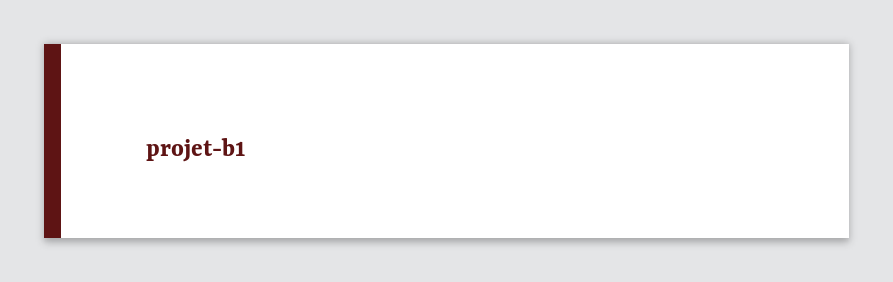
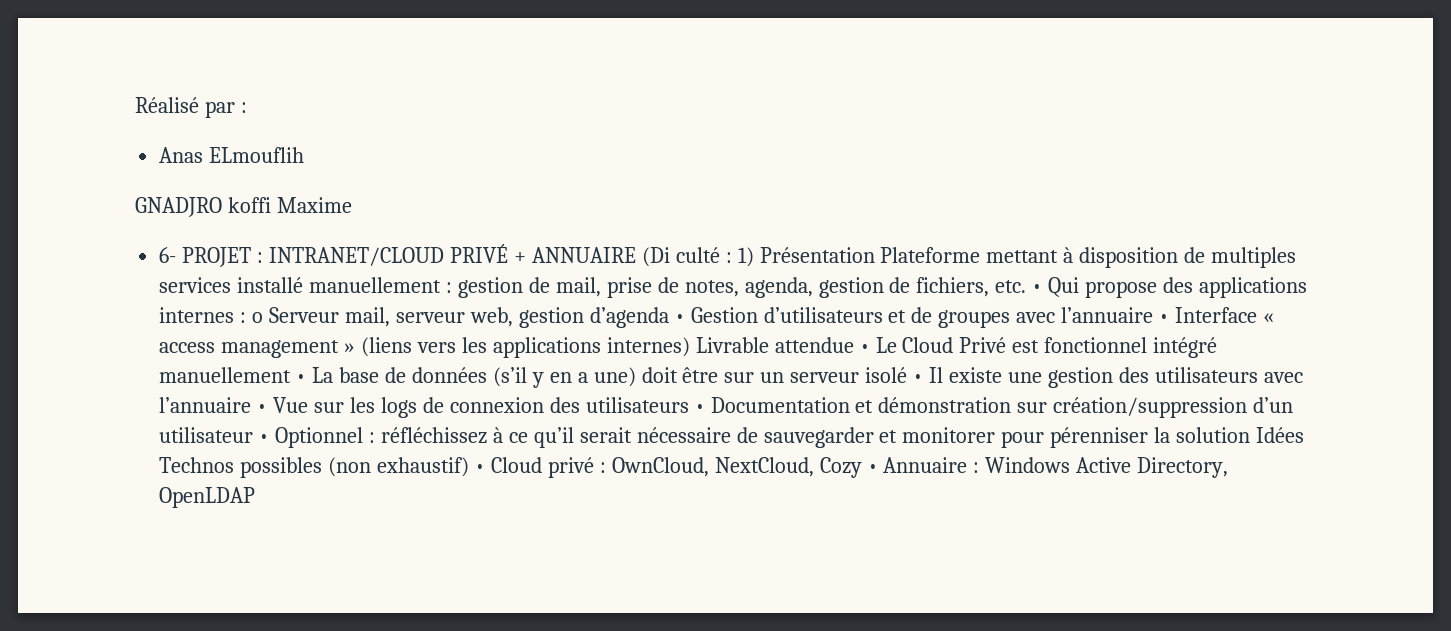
- projet-b1
+ Réalisé par :
+ Anas ELmouflih
+ GNADJRO koffi Maxime
+ 6- PROJET : INTRANET/CLOUD PRIVÉ + ANNUAIRE (Di culté : 1) Présentation Plateforme mettant à disposition de multiples services installé manuellement : gestion de mail, prise de notes, agenda, gestion de fichiers, etc. • Qui propose des applications internes : o Serveur mail, serveur web, gestion d’agenda • Gestion d’utilisateurs et de groupes avec l’annuaire • Interface « access management » (liens vers les applications internes) Livrable attendue • Le Cloud Privé est fonctionnel intégré manuellement • La base de données (s’il y en a une) doit être sur un serveur isolé • Il existe une gestion des utilisateurs avec l’annuaire • Vue sur les logs de connexion des utilisateurs • Documentation et démonstration sur création/suppression d’un utilisateur • Optionnel : réfléchissez à ce qu’il serait nécessaire de sauvegarder et monitorer pour pérenniser la solution Idées Technos possibles (non exhaustif) • Cloud privé : OwnCloud, NextCloud, Cozy • Annuaire : Windows Active Directory, OpenLDAP

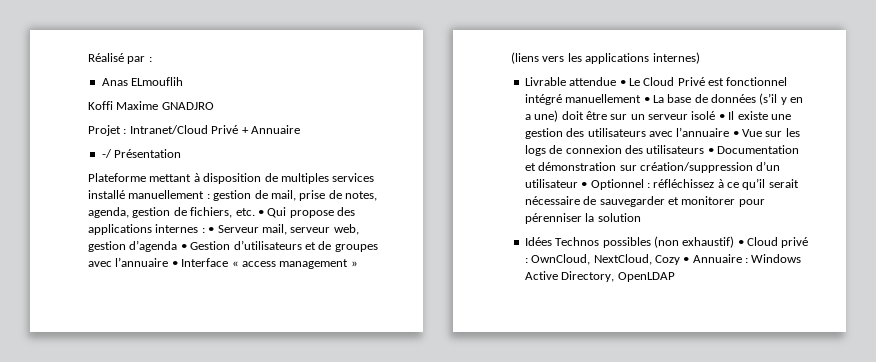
- GNADJRO koffi Maxime
- 6- PROJET : INTRANET/CLOUD PRIVÉ + ANNUAIRE (Di culté : 1) Présentation Plateforme mettant à disposition de multiples services installé manuellement :
+ Koffi Maxime GNADJRO
+ Projet : Intranet/Cloud Privé + Annuaire
+ -/ Présentation
+ Plateforme mettant à disposition de multiples services installé manuellement :
- o Serveur mail, serveur web, gestion d’agenda • Gestion d’utilisateurs et de groupes avec l’annuaire • Interface « access management » (liens vers les applications internes) Livrable attendue • Le Cloud Privé est fonctionnel intégré manuellement • La base de données (s’il y en a une) doit être sur un serveur isolé • Il existe une gestion des utilisateurs avec l’annuaire • Vue sur les logs de connexion des utilisateurs • Documentation et démonstration sur création/suppression d’un utilisateur • Optionnel :
+ • Serveur mail, serveur web, gestion d’agenda • Gestion d’utilisateurs et de groupes avec l’annuaire • Interface « access management » (liens vers les applications internes)
+ Livrable attendue • Le Cloud Privé est fonctionnel intégré manuellement • La base de données (s’il y en a une) doit être sur un serveur isolé • Il existe une gestion des utilisateurs avec l’annuaire • Vue sur les logs de connexion des utilisateurs • Documentation et démonstration sur création/suppression d’un utilisateur • Optionnel :
- réfléchissez à ce qu’il serait nécessaire de sauvegarder et monitorer pour pérenniser la solution Idées Technos possibles (non exhaustif) • Cloud privé :
+ réfléchissez à ce qu’il serait nécessaire de sauvegarder et monitorer pour pérenniser la solution
+ Idées Technos possibles (non exhaustif) • Cloud privé :

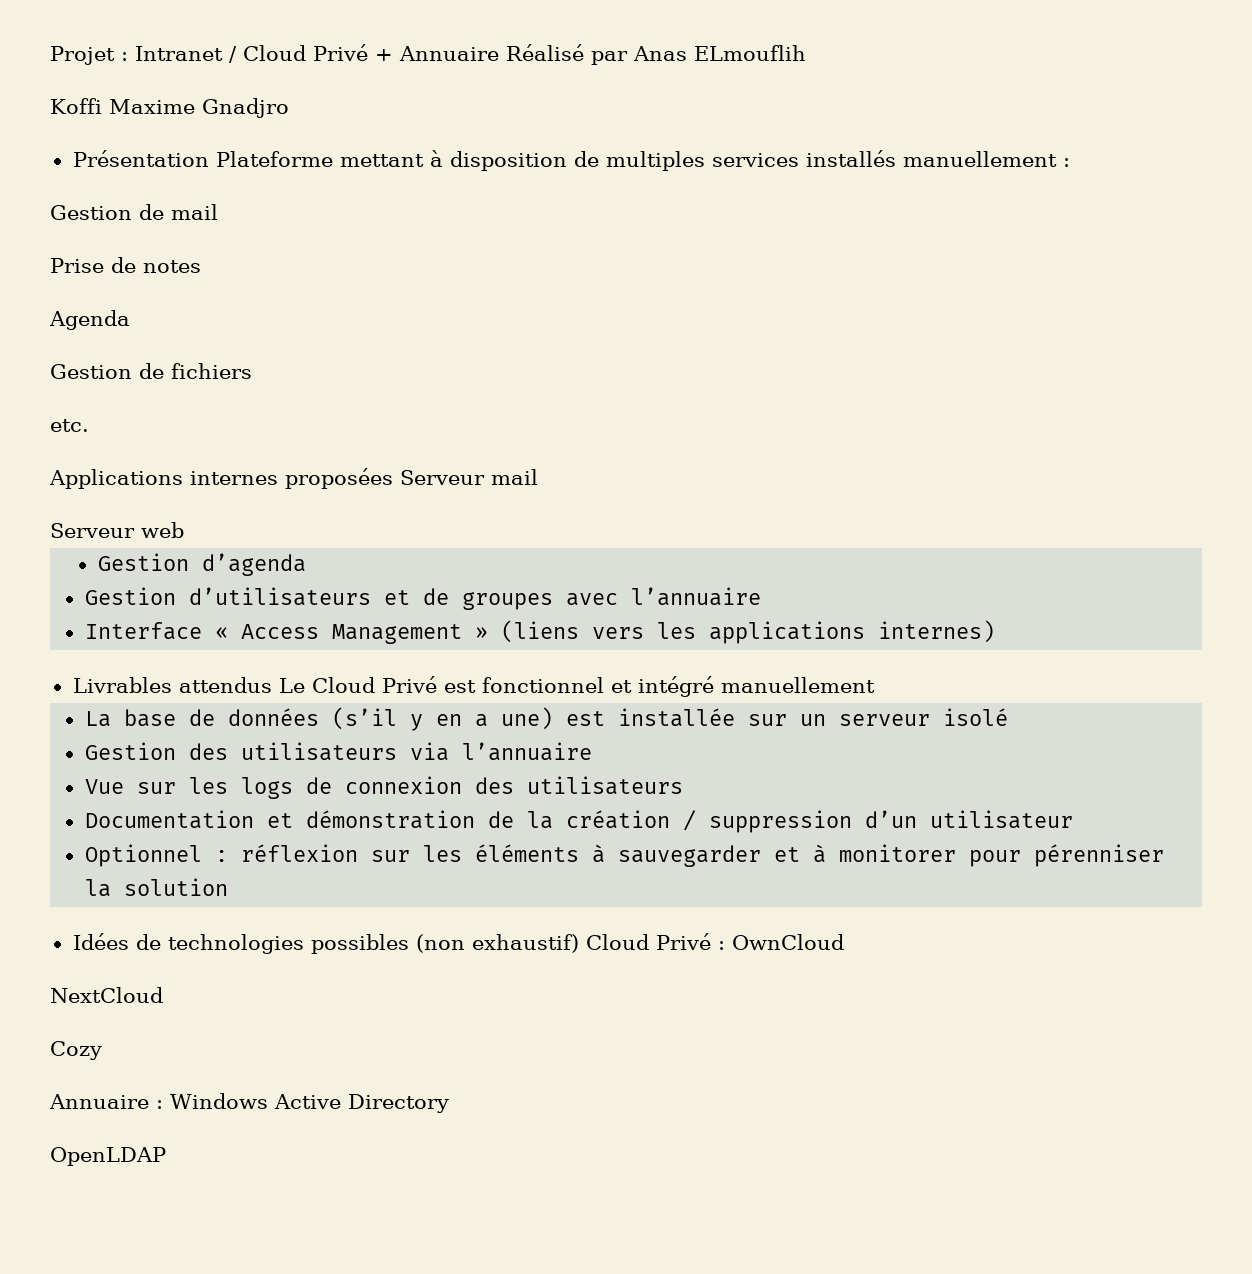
- Réalisé par :
- Anas ELmouflih
+ Projet : Intranet / Cloud Privé + Annuaire Réalisé par Anas ELmouflih
- Koffi Maxime GNADJRO
- Projet : Intranet/Cloud Privé + Annuaire
- -/ Présentation
- Plateforme mettant à disposition de multiples services installé manuellement : gestion de mail, prise de notes, agenda, gestion de fichiers, etc. • Qui propose des applications internes : • Serveur mail, serveur web, gestion d’agenda • Gestion d’utilisateurs et de groupes avec l’annuaire • Interface « access management » (liens vers les applications internes)
+ Koffi Maxime Gnadjro
+ Présentation Plateforme mettant à disposition de multiples services installés manuellement :
+ Gestion de mail
+ Prise de notes
+ Agenda
+ Gestion de fichiers
+ etc.
+ Applications internes proposées Serveur mail
+ Serveur web
+ Gestion d’agenda
+ Gestion d’utilisateurs et de groupes avec l’annuaire
+ Interface « Access Management » (liens vers les applications internes)
- Livrable attendue • Le Cloud Privé est fonctionnel intégré manuellement • La base de données (s’il y en a une) doit être sur un serveur isolé • Il existe une gestion des utilisateurs avec l’annuaire • Vue sur les logs de connexion des utilisateurs • Documentation et démonstration sur création/suppression d’un utilisateur • Optionnel : réfléchissez à ce qu’il serait nécessaire de sauvegarder et monitorer pour pérenniser la solution
+ Livrables attendus Le Cloud Privé est fonctionnel et intégré manuellement
+ La base de données (s’il y en a une) est installée sur un serveur isolé
+ Gestion des utilisateurs via l’annuaire
+ Vue sur les logs de connexion des utilisateurs
+ Documentation et démonstration de la création / suppression d’un utilisateur
+ Optionnel : réflexion sur les éléments à sauvegarder et à monitorer pour pérenniser la solution
- Idées Technos possibles (non exhaustif) • Cloud privé : OwnCloud, NextCloud, Cozy • Annuaire : Windows Active Directory, OpenLDAP
+ Idées de technologies possibles (non exhaustif) Cloud Privé : OwnCloud
+ NextCloud
+ Cozy
+ Annuaire : Windows Active Directory
+ OpenLDAP

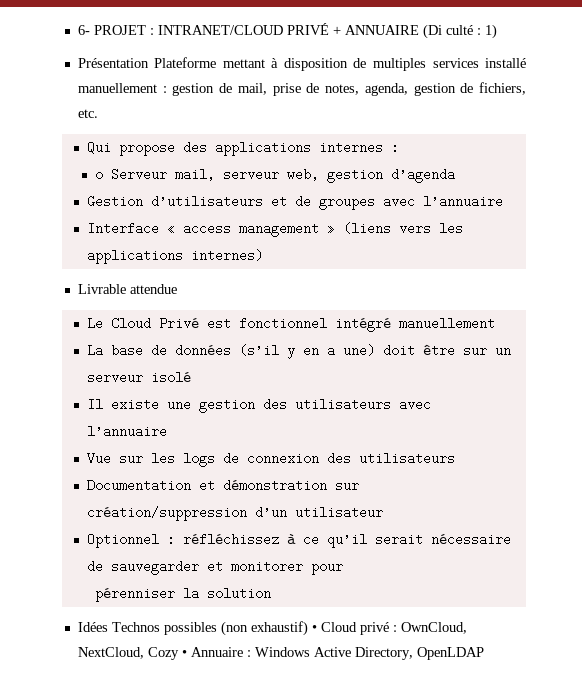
- Projet : Intranet / Cloud Privé + Annuaire Réalisé par Anas ELmouflih
- Koffi Maxime Gnadjro
+ 6- PROJET : INTRANET/CLOUD PRIVÉ + ANNUAIRE (Di culté : 1)
- Présentation Plateforme mettant à disposition de multiples services installés manuellement :
- Gestion de mail
- Prise de notes
- Agenda
- Gestion de fichiers
- etc.
- Applications internes proposées Serveur mail
- Serveur web
- Gestion d’agenda
+ Présentation Plateforme mettant à disposition de multiples services installé manuellement : gestion de mail, prise de notes, agenda, gestion de fichiers, etc.
+ Qui propose des applications internes :
+ o Serveur mail, serveur web, gestion d’agenda
- Interface « Access Management » (liens vers les applications internes)
+ Interface « access management » (liens vers les applications internes)
- Livrables attendus Le Cloud Privé est fonctionnel et intégré manuellement
+ Livrable attendue
+ Le Cloud Privé est fonctionnel intégré manuellement
- La base de données (s’il y en a une) est installée sur un serveur isolé
+ La base de données (s’il y en a une) doit être sur un serveur isolé
- Gestion des utilisateurs via l’annuaire
+ Il existe une gestion des utilisateurs avec l’annuaire
- Documentation et démonstration de la création / suppression d’un utilisateur
+ Documentation et démonstration sur création/suppression d’un utilisateur
- Optionnel : réflexion sur les éléments à sauvegarder et à monitorer pour pérenniser la solution
+ Optionnel : réfléchissez à ce qu’il serait nécessaire de sauvegarder et monitorer pour
+ pérenniser la solution
- Idées de technologies possibles (non exhaustif) Cloud Privé : OwnCloud
- NextCloud
- Cozy
- Annuaire : Windows Active Directory
- OpenLDAP
+ Idées Technos possibles (non exhaustif) • Cloud privé : OwnCloud, NextCloud, Cozy • Annuaire : Windows Active Directory, OpenLDAP

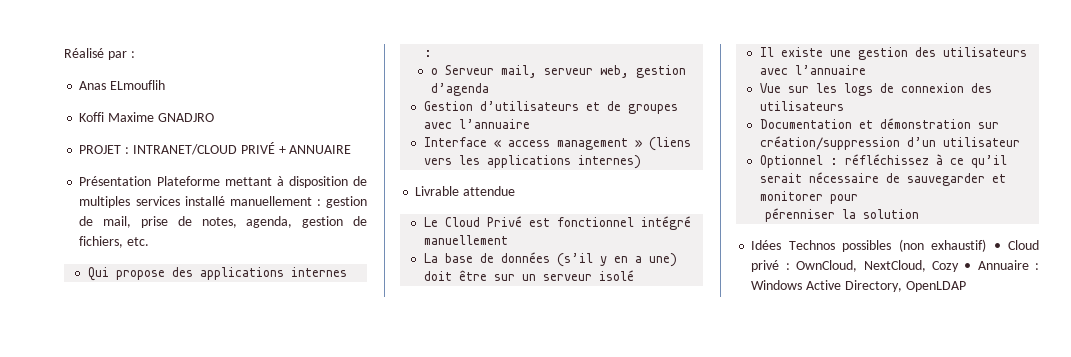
- 6- PROJET : INTRANET/CLOUD PRIVÉ + ANNUAIRE (Di culté : 1)
+ Réalisé par :
+ Anas ELmouflih
+ Koffi Maxime GNADJRO
+ PROJET : INTRANET/CLOUD PRIVÉ + ANNUAIRE

